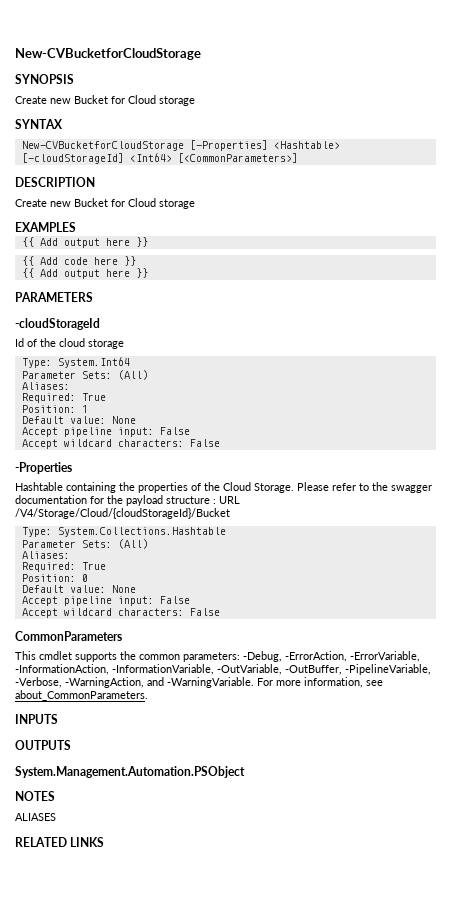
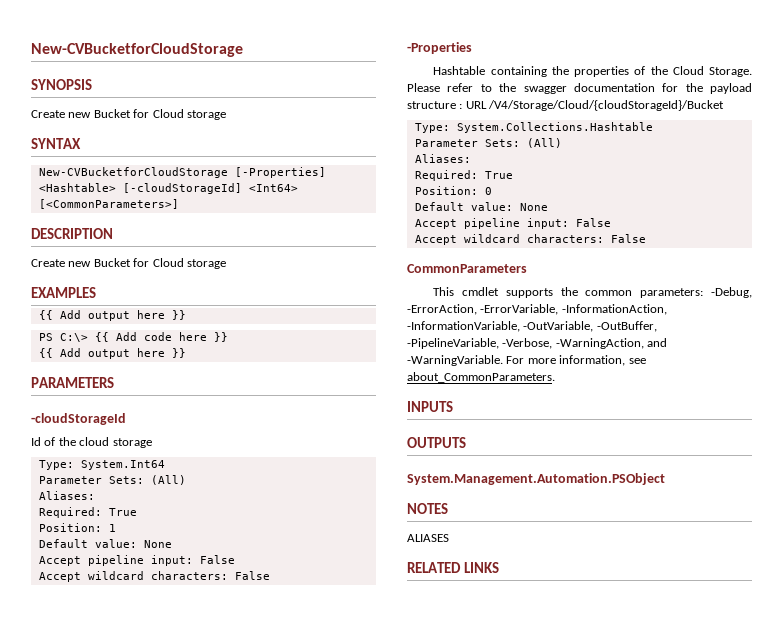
- {{ Add code here }}
+ PS C:\> {{ Add code here }}

